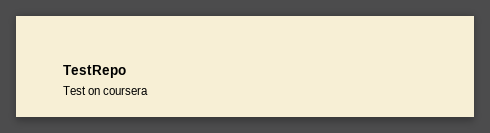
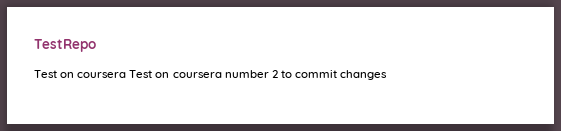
- Test on coursera
+ Test on coursera Test on coursera number 2 to commit changes

